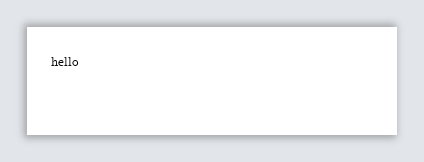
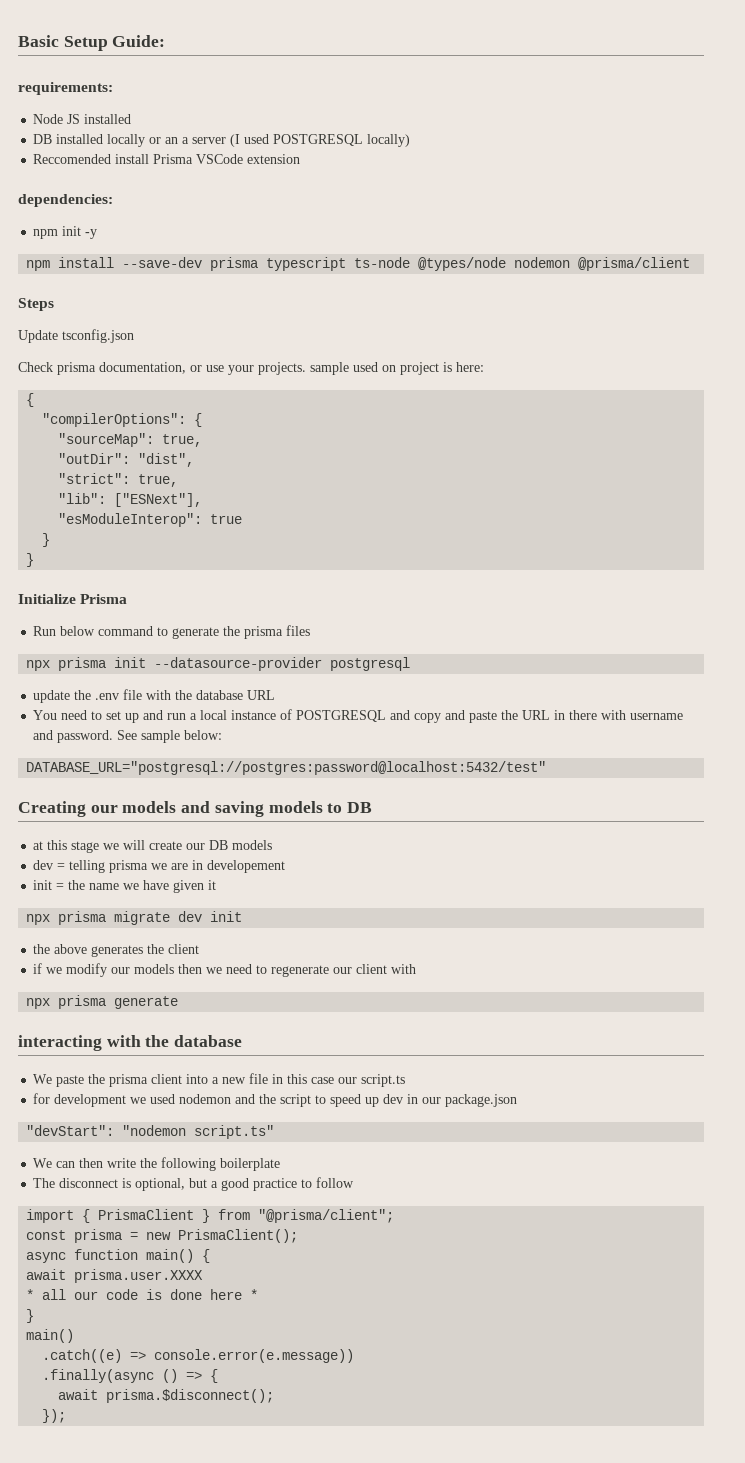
- hello
+ Basic Setup Guide:
+ requirements:
+ Node JS installed
+ DB installed locally or an a server (I used POSTGRESQL locally)
+ Reccomended install Prisma VSCode extension
+ dependencies:
+ npm init -y
+ npm install --save-dev prisma typescript ts-node @types/node nodemon @prisma/client
+ Steps
+ Update tsconfig.json
+ Check prisma documentation, or use your projects. sample used on project is here:
+ {
+ "compilerOptions": {
+ "sourceMap": true,
+ "outDir": "dist",
+ "strict": true,
+ "lib": ["ESNext"],
+ "esModuleInterop": true
+ }
+ }
+ Initialize Prisma
+ Run below command to generate the prisma files
+ npx prisma init --datasource-provider postgresql
+ update the .env file with the database URL
+ You need to set up and run a local instance of POSTGRESQL and copy and paste the URL in there with username and password. See sample below:
+ DATABASE_URL="postgresql://postgres:password@localhost:5432/test"
+ Creating our models and saving models to DB
+ at this stage we will create our DB models
+ dev = telling prisma we are in developement
+ init = the name we have given it
+ npx prisma migrate dev init
+ the above generates the client
+ if we modify our models then we need to regenerate our client with
+ npx prisma generate
+ interacting with the database
+ We paste the prisma client into a new file in this case our script.ts
+ for development we used nodemon and the script to speed up dev in our package.json
+ "devStart": "nodemon script.ts"
+ We can then write the following boilerplate
+ The disconnect is optional, but a good practice to follow
+ import { PrismaClient } from "@prisma/client";
+ const prisma = new PrismaClient();
+ async function main() {
+ await prisma.user.XXXX
+ * all our code is done here *
+ }
+ main()
+ .catch((e) => console.error(e.message))
+ .finally(async () => {
+ await prisma.$disconnect();
+ });

